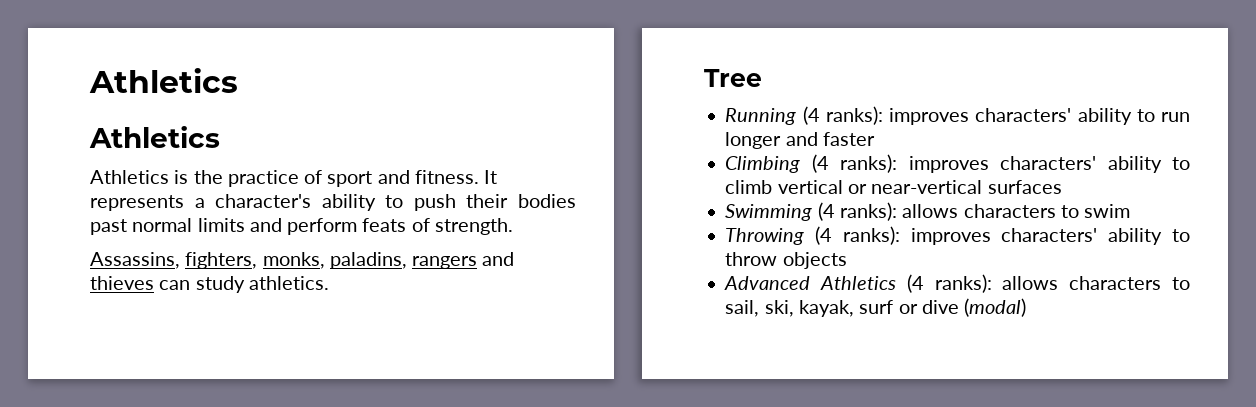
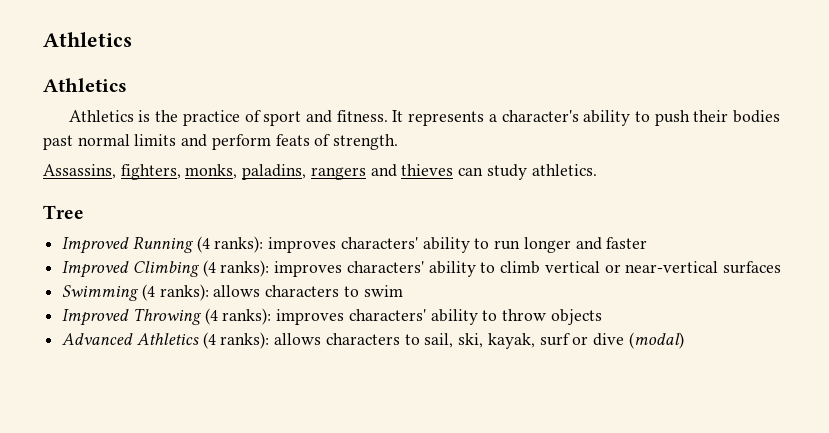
- Running (4 ranks): improves characters' ability to run longer and faster
+ Improved Running (4 ranks): improves characters' ability to run longer and faster
- Climbing (4 ranks): improves characters' ability to climb vertical or near-vertical surfaces
+ Improved Climbing (4 ranks): improves characters' ability to climb vertical or near-vertical surfaces
- Throwing (4 ranks): improves characters' ability to throw objects
+ Improved Throwing (4 ranks): improves characters' ability to throw objects

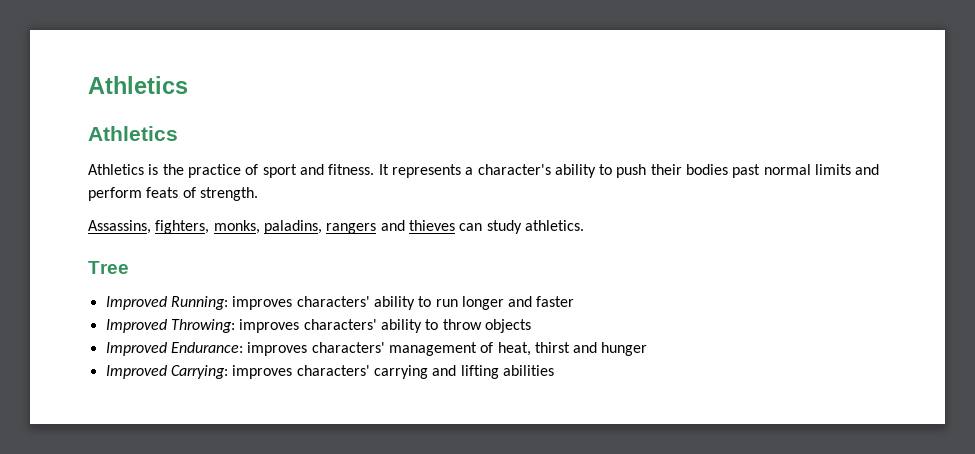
- Improved Running (4 ranks): improves characters' ability to run longer and faster
+ Improved Running: improves characters' ability to run longer and faster
- Improved Climbing (4 ranks): improves characters' ability to climb vertical or near-vertical surfaces
- Swimming (4 ranks): allows characters to swim
- Improved Throwing (4 ranks): improves characters' ability to throw objects
+ Improved Throwing: improves characters' ability to throw objects
- Advanced Athletics (4 ranks): allows characters to sail, ski, kayak, surf or dive (modal)
+ Improved Endurance: improves characters' management of heat, thirst and hunger
+ Improved Carrying: improves characters' carrying and lifting abilities

